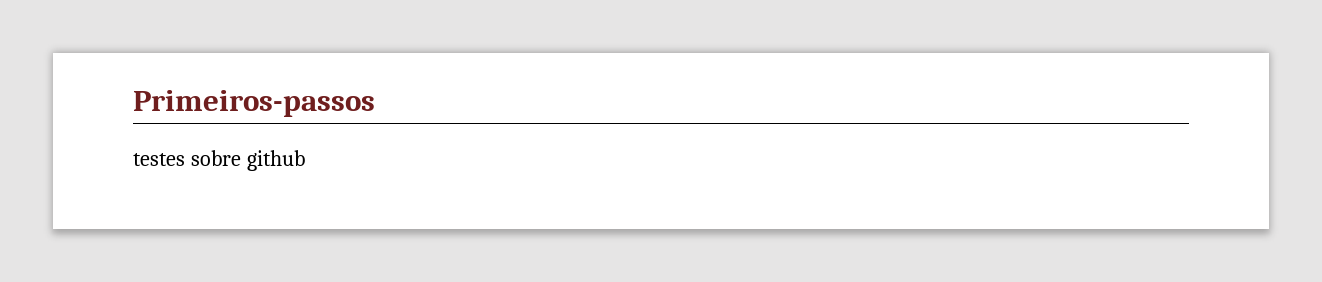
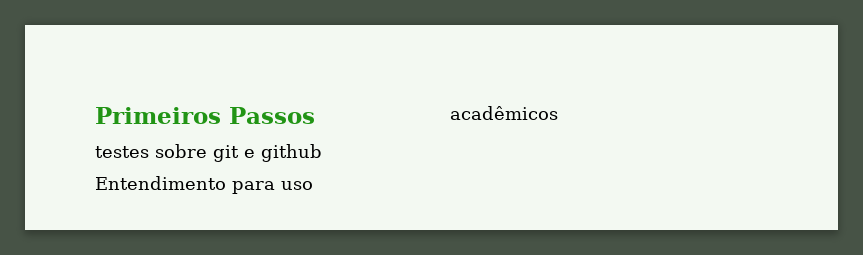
- Primeiros-passos
+ Primeiros Passos
- testes sobre github
+ testes sobre git e github
+ Entendimento para uso acadêmicos

